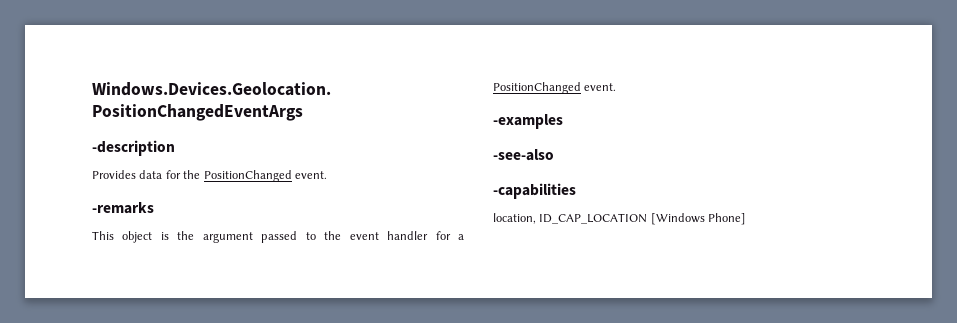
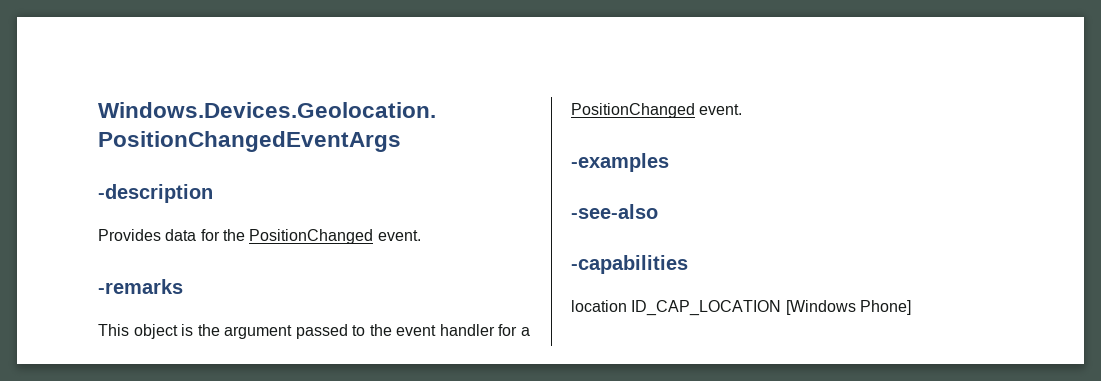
- location, ID_CAP_LOCATION [Windows Phone]
+ location ID_CAP_LOCATION [Windows Phone]

